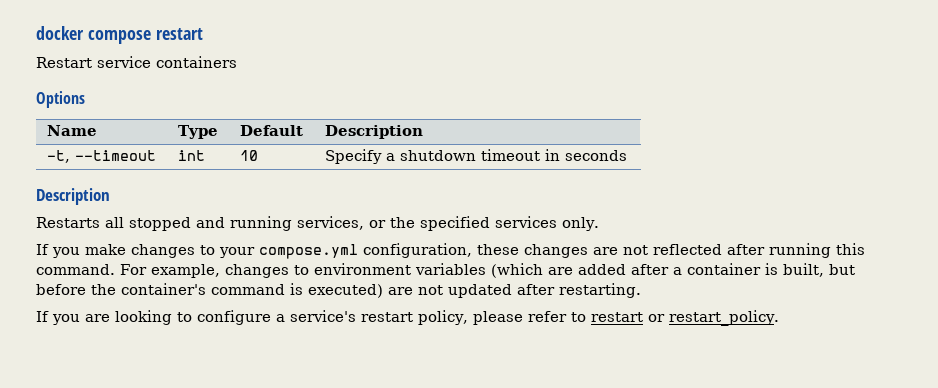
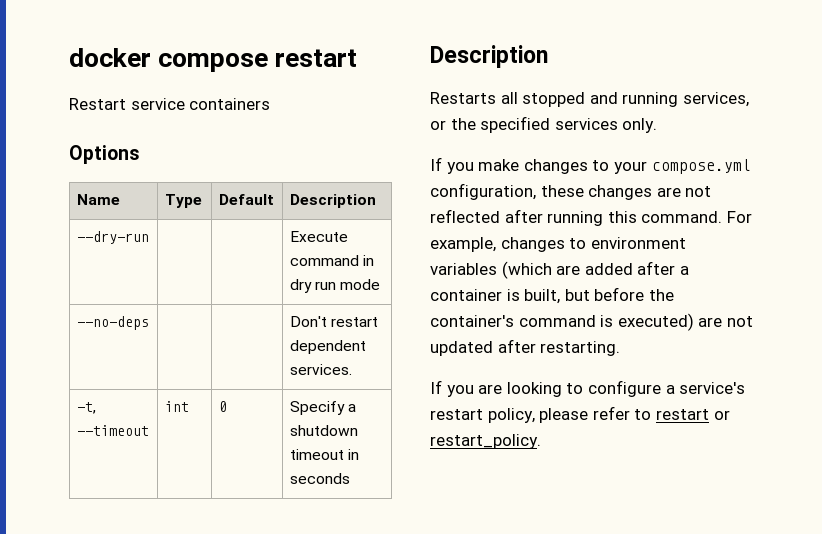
+ --dry-run | | | Execute command in dry run mode
+ --no-deps | | | Don't restart dependent services.
- -t, --timeout | int | 10 | Specify a shutdown timeout in seconds
+ -t, --timeout | int | 0 | Specify a shutdown timeout in seconds

